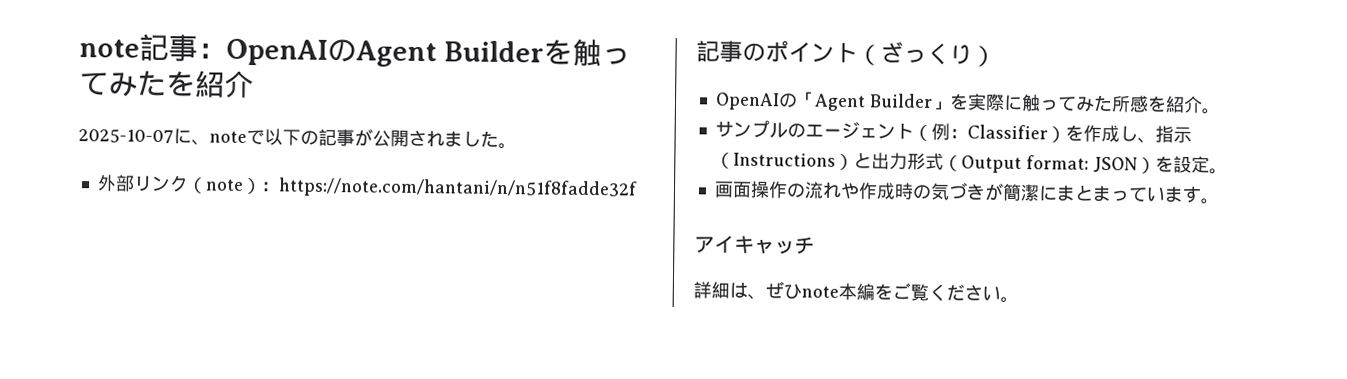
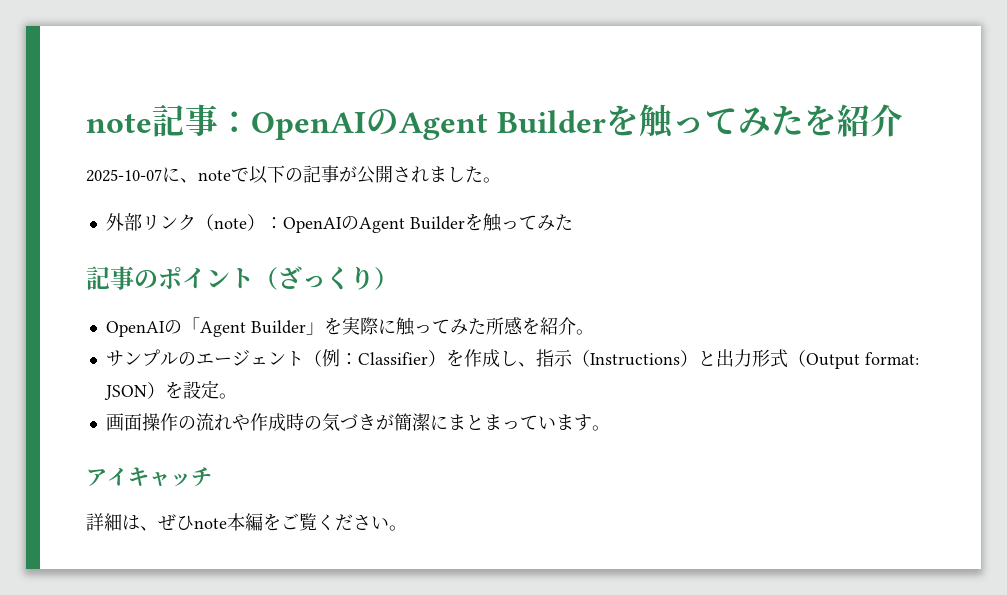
- 外部リンク（note）：https://note.com/hantani/n/n51f8fadde32f
+ 外部リンク（note）：OpenAIのAgent Builderを触ってみた

